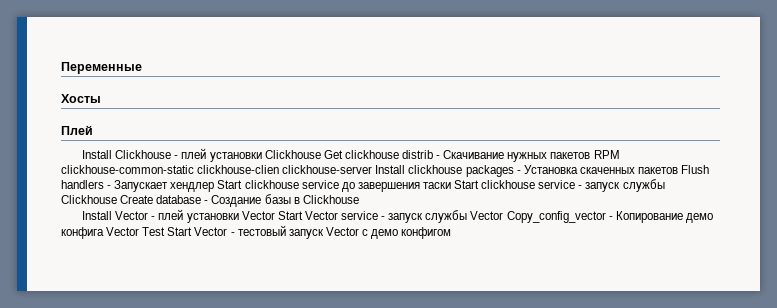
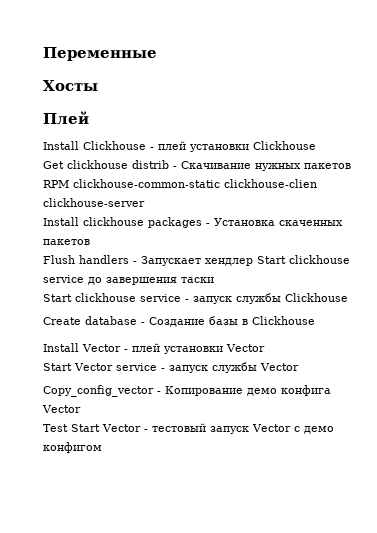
- Install Clickhouse - плей установки Clickhouse Get clickhouse distrib - Скачивание нужных пакетов RPM clickhouse-common-static clickhouse-clien clickhouse-server Install clickhouse packages - Установка скаченных пакетов Flush handlers - Запускает хендлер Start clickhouse service до завершения таски Start clickhouse service - запуск службы Clickhouse Create database - Создание базы в Clickhouse
+ Install Clickhouse - плей установки Clickhouse
+ Get clickhouse distrib - Скачивание нужных пакетов RPM clickhouse-common-static clickhouse-clien clickhouse-server
+ Install clickhouse packages - Установка скаченных пакетов
+ Flush handlers - Запускает хендлер Start clickhouse service до завершения таски
+ Start clickhouse service - запуск службы Clickhouse
+ Create database - Создание базы в Clickhouse
- Install Vector - плей установки Vector Start Vector service - запуск службы Vector Copy_config_vector - Копирование демо конфига Vector Test Start Vector - тестовый запуск Vector с демо конфигом
+ Install Vector - плей установки Vector
+ Start Vector service - запуск службы Vector
+ Copy_config_vector - Копирование демо конфига Vector
+ Test Start Vector - тестовый запуск Vector с демо конфигом

